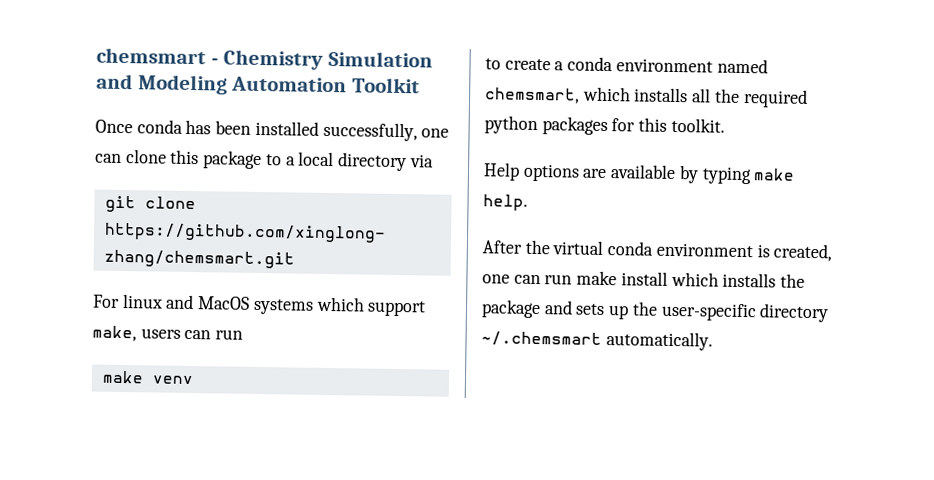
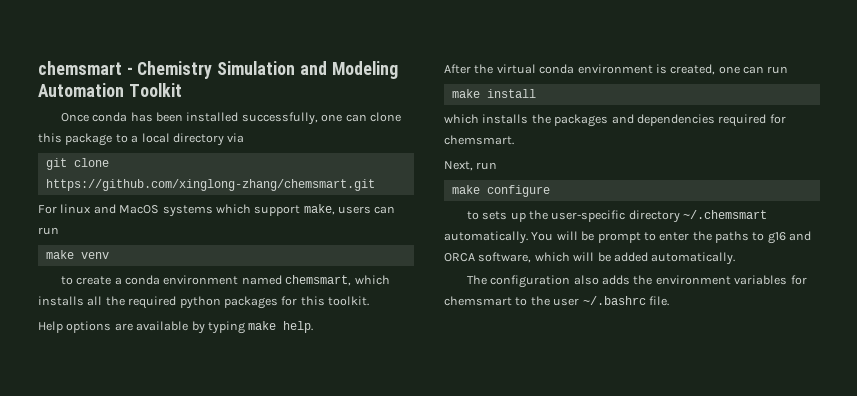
- After the virtual conda environment is created, one can run make install which installs the package and sets up the user-specific directory ~/.chemsmart automatically.
+ After the virtual conda environment is created, one can run
+ make install
+ which installs the packages and dependencies required for chemsmart.
+ Next, run
+ make configure
+ to sets up the user-specific directory ~/.chemsmart automatically.
+ You will be prompt to enter the paths to g16 and ORCA software, which will be added automatically.
+ The configuration also adds the environment variables for chemsmart to the user ~/.bashrc file.

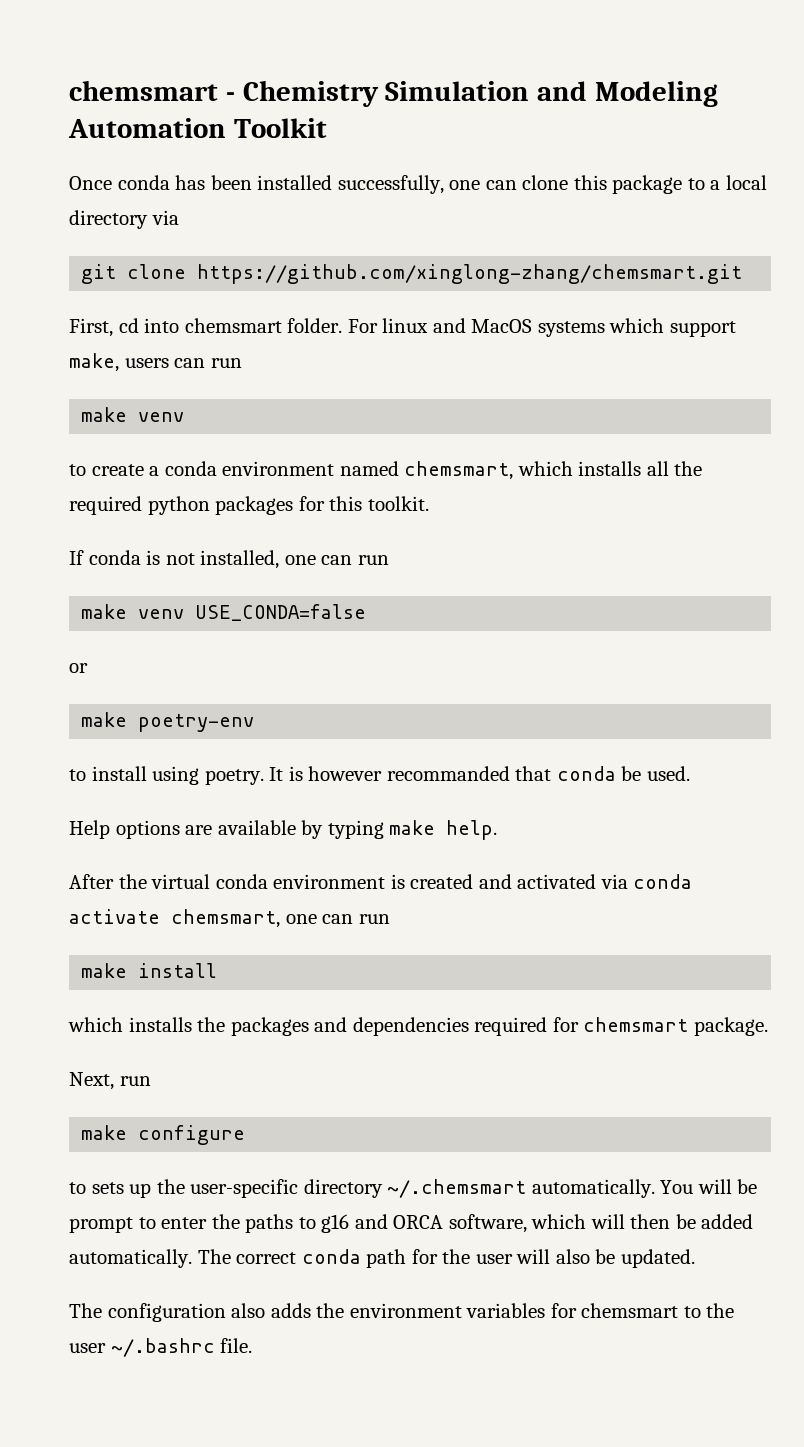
+ First, cd into chemsmart folder.
+ If conda is not installed, one can run
+ make venv USE_CONDA=false
+ or
+ make poetry-env
+ to install using poetry. It is however recommanded that conda be used.
- After the virtual conda environment is created, one can run
+ After the virtual conda environment is created and activated via conda activate chemsmart, one can run
- which installs the packages and dependencies required for chemsmart.
+ which installs the packages and dependencies required for chemsmart package.
- You will be prompt to enter the paths to g16 and ORCA software, which will be added automatically.
+ You will be prompt to enter the paths to g16 and ORCA software, which will then be added automatically. The correct conda path for the user will also be updated.

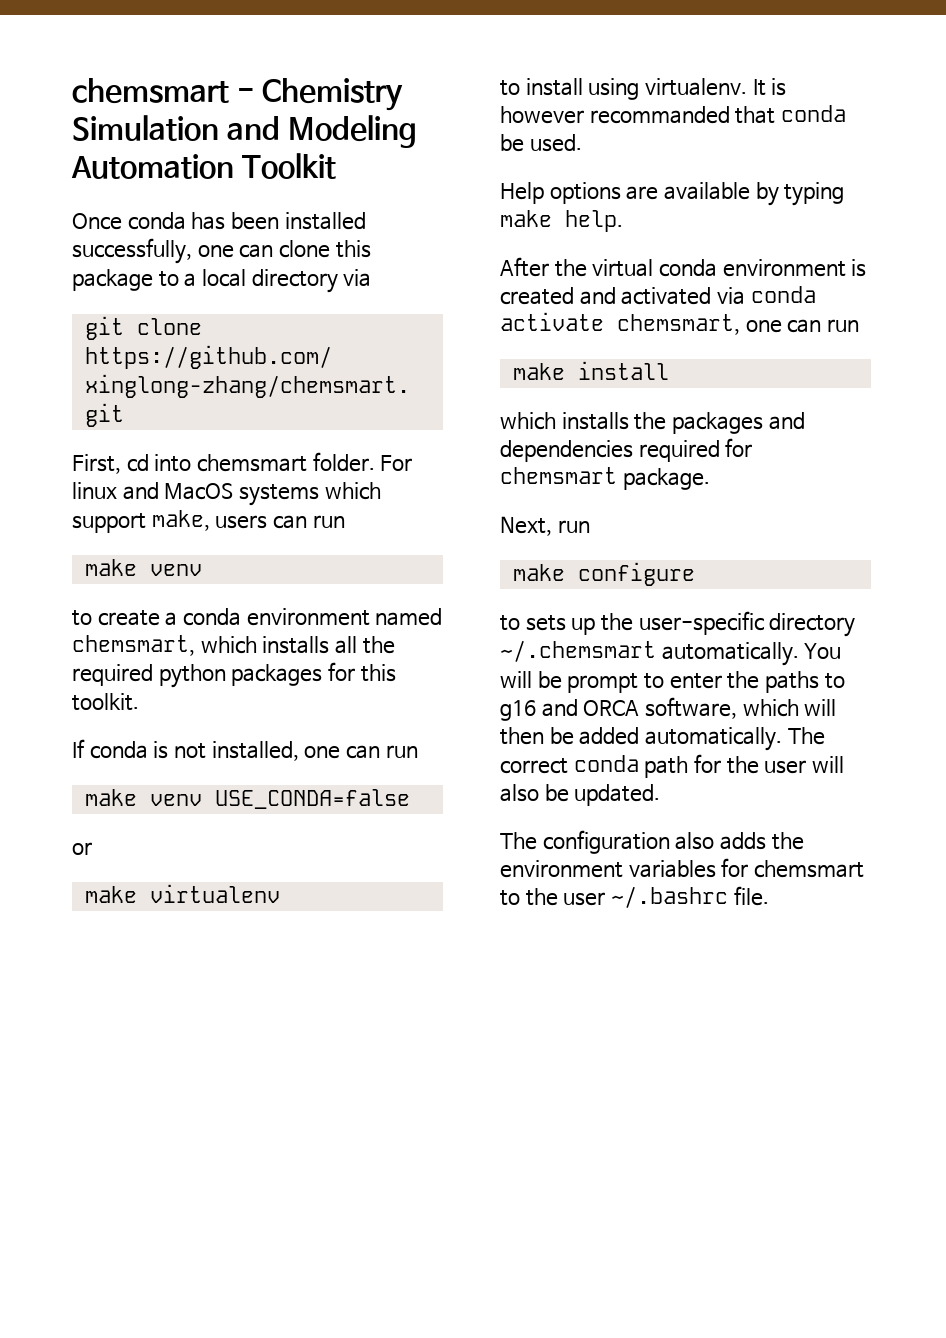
- make poetry-env
+ make virtualenv
- to install using poetry.
+ to install using virtualenv.

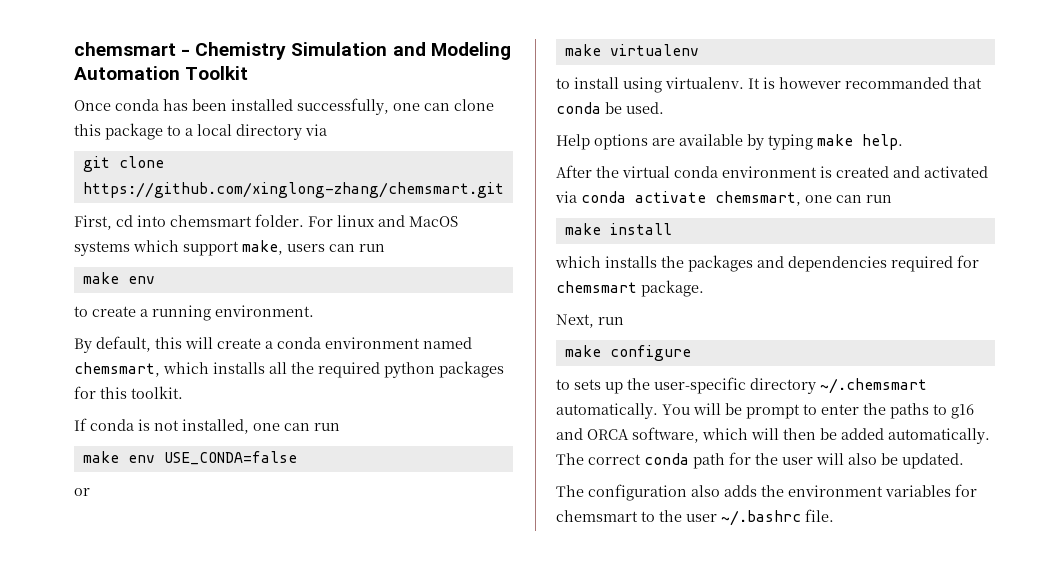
  For linux and MacOS systems which support make, users can run
- make venv
+ make env
- to create a conda environment named chemsmart, which installs all the required python packages for this toolkit.
+ to create a running environment.
+ By default, this will create a conda environment named chemsmart, which installs all the required python packages for this toolkit.
- make venv USE_CONDA=false
+ make env USE_CONDA=false

